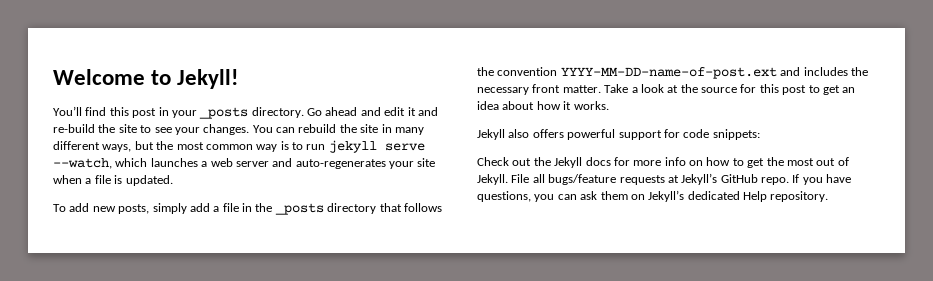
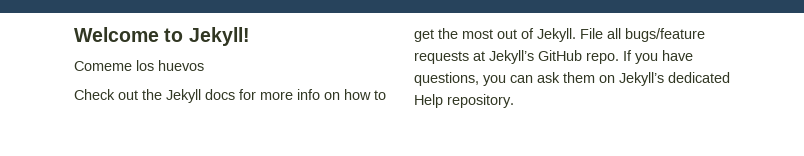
- You’ll find this post in your _posts directory. Go ahead and edit it and re-build the site to see your changes. You can rebuild the site in many different ways, but the most common way is to run jekyll serve --watch, which launches a web server and auto-regenerates your site when a file is updated.
- To add new posts, simply add a file in the _posts directory that follows the convention YYYY-MM-DD-name-of-post.ext and includes the necessary front matter. Take a look at the source for this post to get an idea about how it works.
- Jekyll also offers powerful support for code snippets:
+ Comeme los huevos

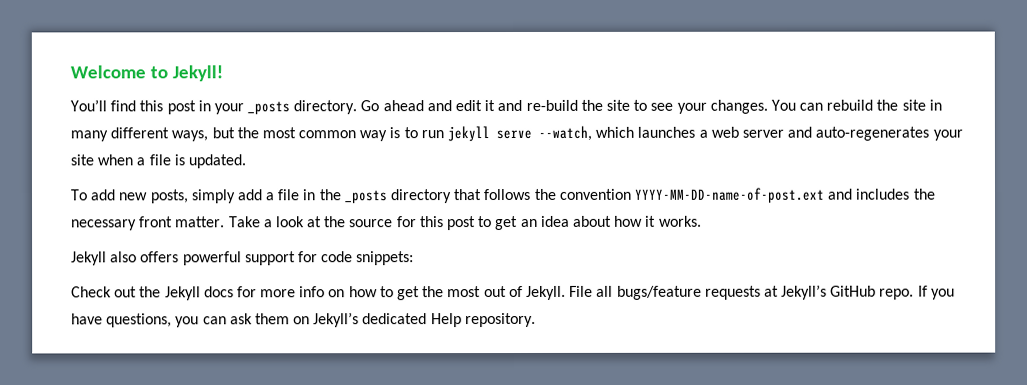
- Comeme los huevos
+ You’ll find this post in your _posts directory. Go ahead and edit it and re-build the site to see your changes. You can rebuild the site in many different ways, but the most common way is to run jekyll serve --watch, which launches a web server and auto-regenerates your site when a file is updated.
+ To add new posts, simply add a file in the _posts directory that follows the convention YYYY-MM-DD-name-of-post.ext and includes the necessary front matter. Take a look at the source for this post to get an idea about how it works.
+ Jekyll also offers powerful support for code snippets:

